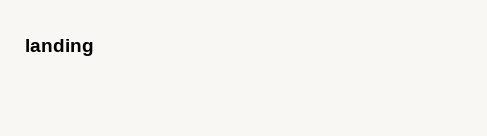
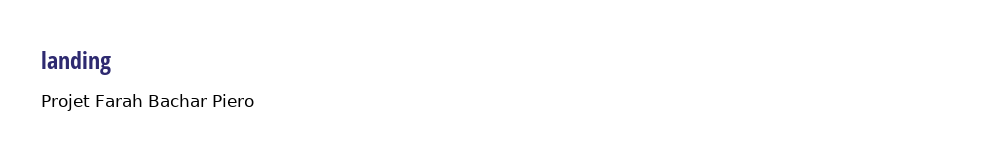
+ Projet Farah Bachar Piero

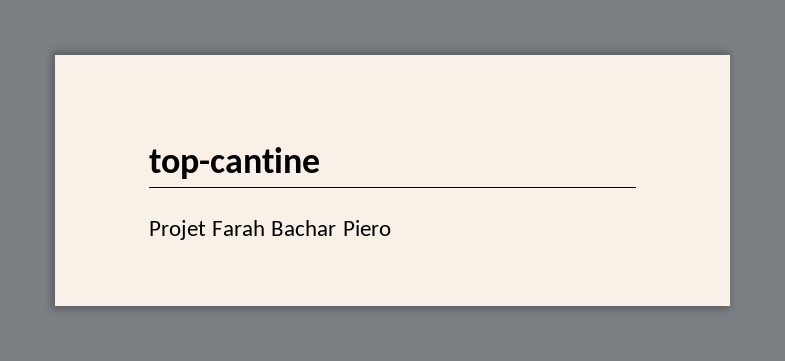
- landing
+ top-cantine

